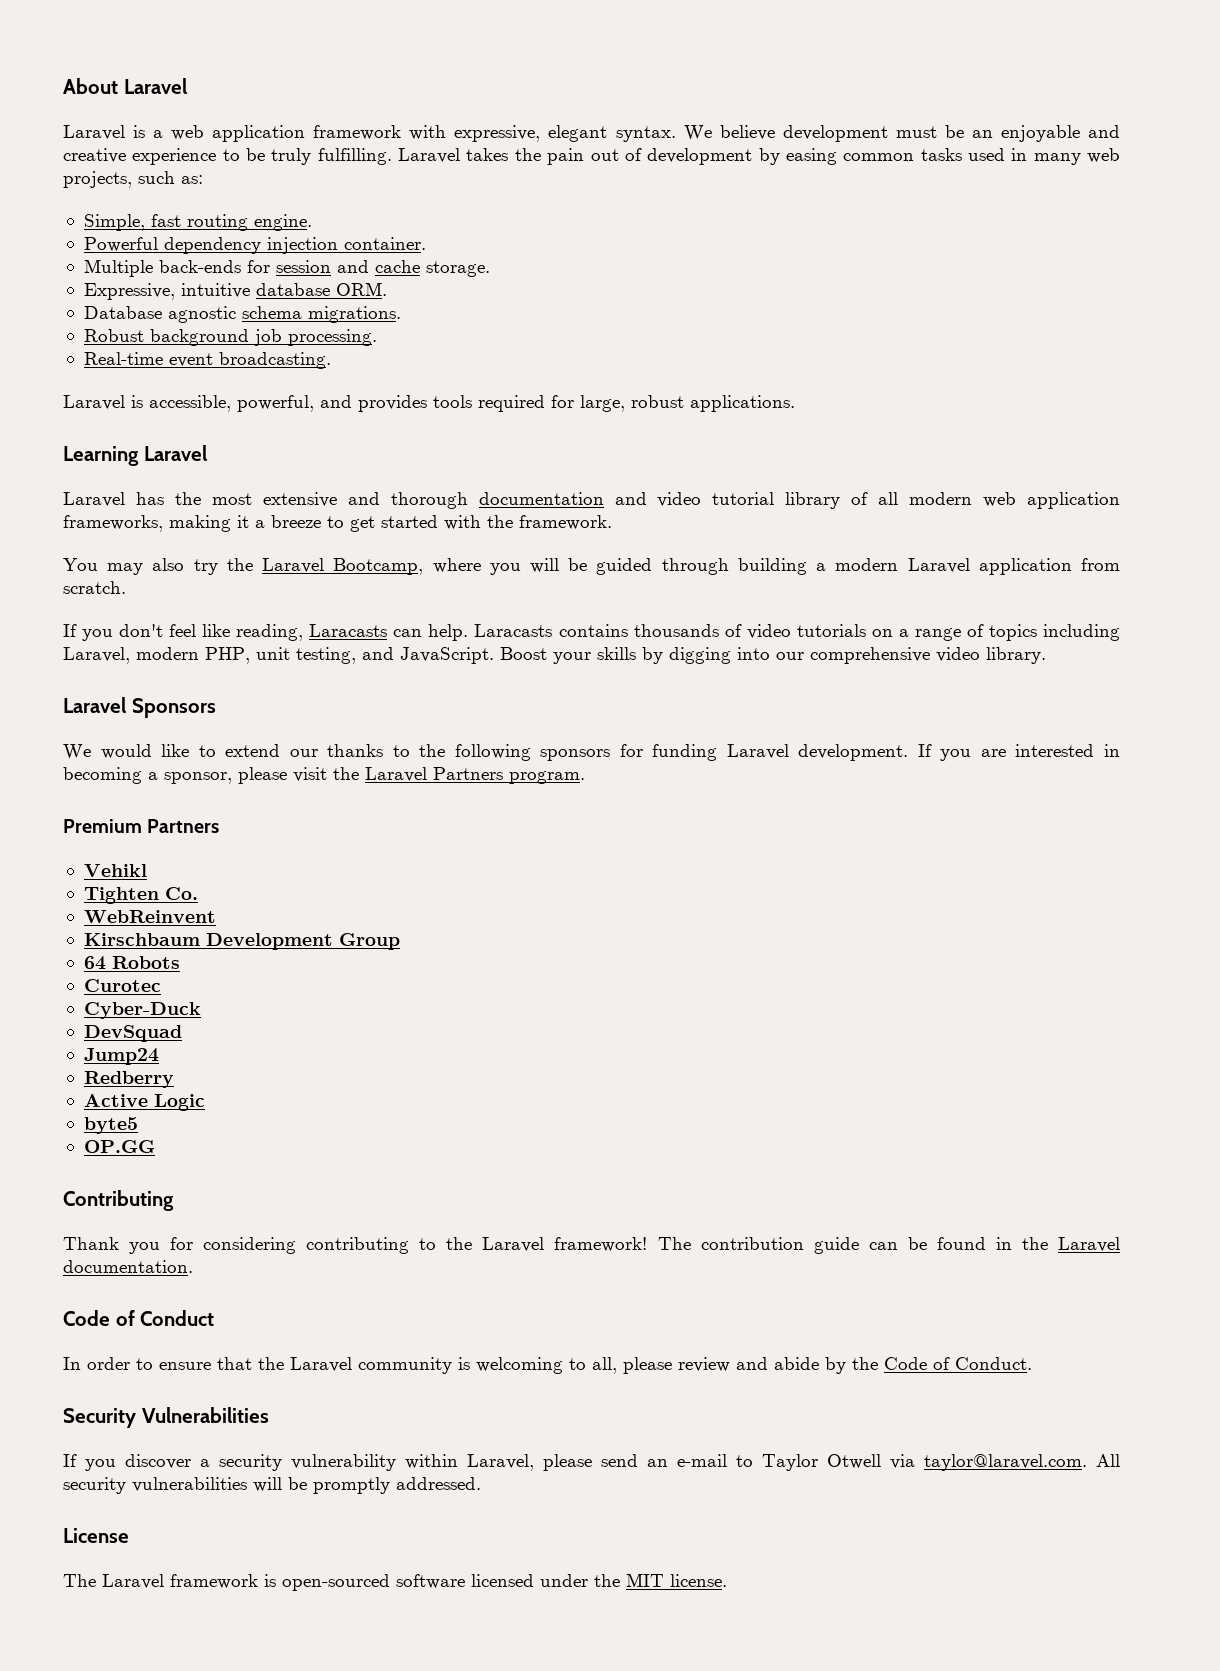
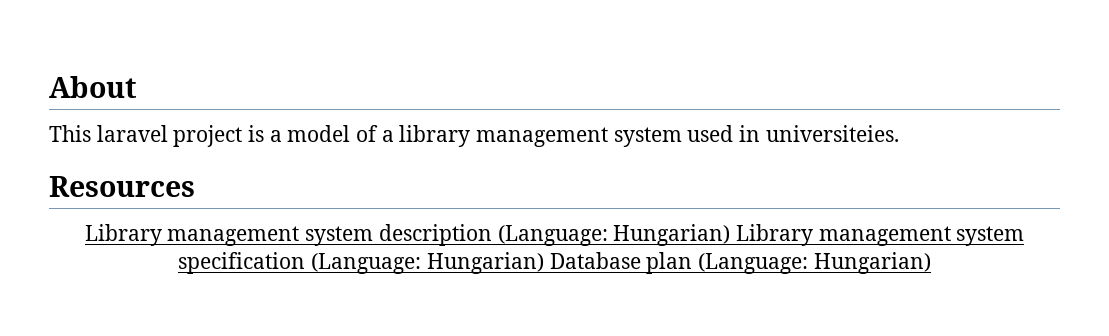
- About Laravel
- Laravel is a web application framework with expressive, elegant syntax. We believe development must be an enjoyable and creative experience to be truly fulfilling. Laravel takes the pain out of development by easing common tasks used in many web projects, such as:
- Simple, fast routing engine.
- Powerful dependency injection container.
- Multiple back-ends for session and cache storage.
- Expressive, intuitive database ORM.
- Database agnostic schema migrations.
- Robust background job processing.
- Real-time event broadcasting.
- Laravel is accessible, powerful, and provides tools required for large, robust applications.
- Learning Laravel
- Laravel has the most extensive and thorough documentation and video tutorial library of all modern web application frameworks, making it a breeze to get started with the framework.
- You may also try the Laravel Bootcamp, where you will be guided through building a modern Laravel application from scratch.
- If you don't feel like reading, Laracasts can help. Laracasts contains thousands of video tutorials on a range of topics including Laravel, modern PHP, unit testing, and JavaScript. Boost your skills by digging into our comprehensive video library.
- Laravel Sponsors
- We would like to extend our thanks to the following sponsors for funding Laravel development. If you are interested in becoming a sponsor, please visit the Laravel Partners program.
- Premium Partners
- Vehikl
- Tighten Co.
- WebReinvent
- Kirschbaum Development Group
- 64 Robots
- Curotec
- Cyber-Duck
- DevSquad
- Jump24
- Redberry
- Active Logic
- byte5
- OP.GG
- Contributing
- Thank you for considering contributing to the Laravel framework! The contribution guide can be found in the Laravel documentation.
- Code of Conduct
- In order to ensure that the Laravel community is welcoming to all, please review and abide by the Code of Conduct.
- Security Vulnerabilities
- If you discover a security vulnerability within Laravel, please send an e-mail to Taylor Otwell via taylor@laravel.com. All security vulnerabilities will be promptly addressed.
- License
- The Laravel framework is open-sourced software licensed under the MIT license.
+ About
+ This laravel project is a model of a library management system used in universiteies.
+ Resources
+ Library management system description (Language: Hungarian) Library management system specification (Language: Hungarian) Database plan (Language: Hungarian)

